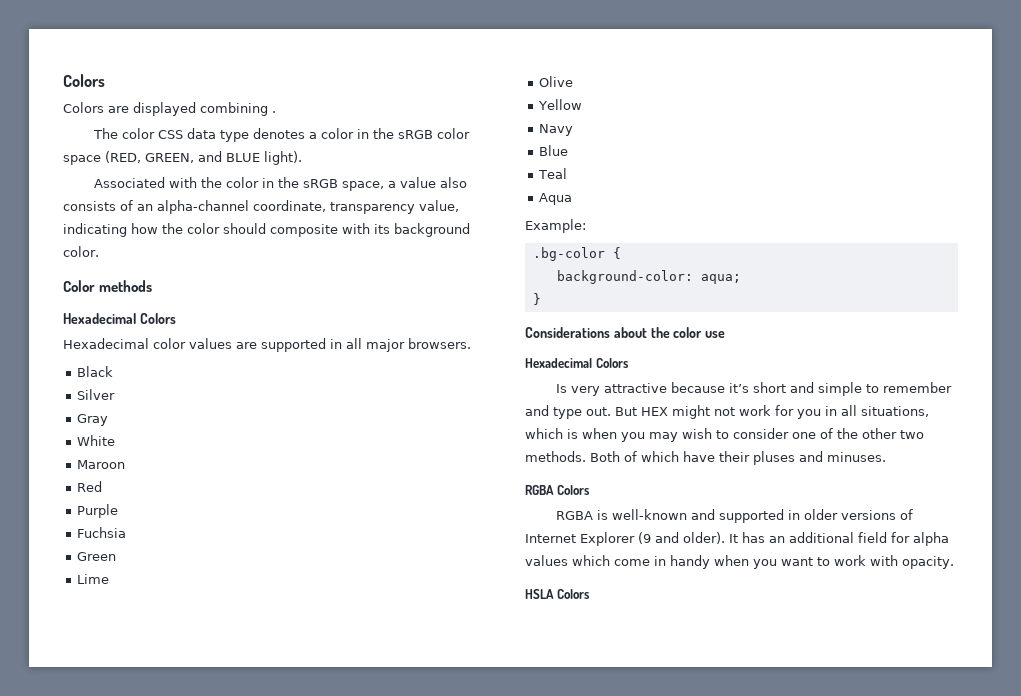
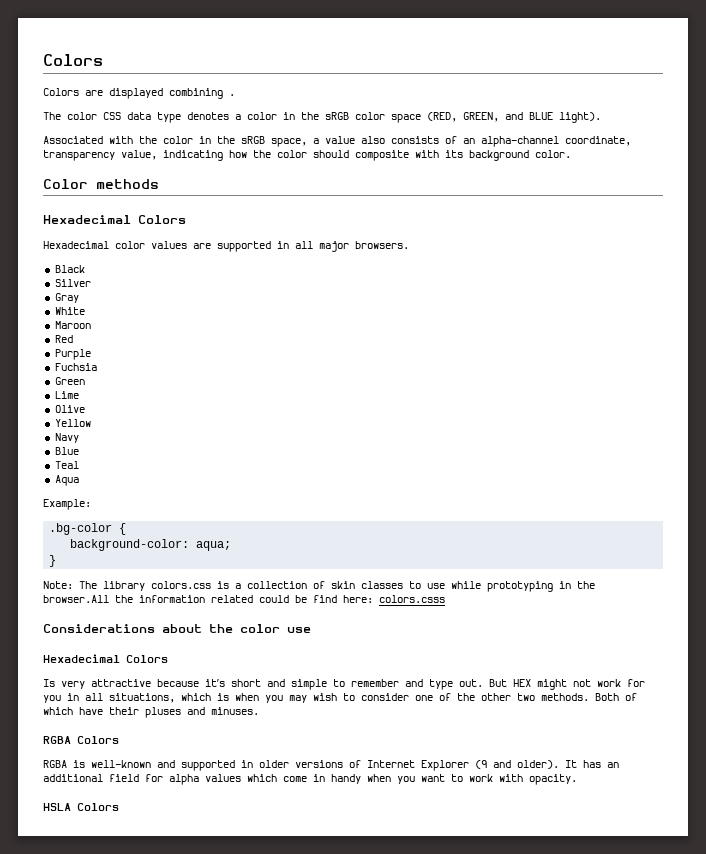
+ Note: The library colors.css is a collection of skin classes to use while prototyping in the browser.All the information related could be find here: colors.csss

